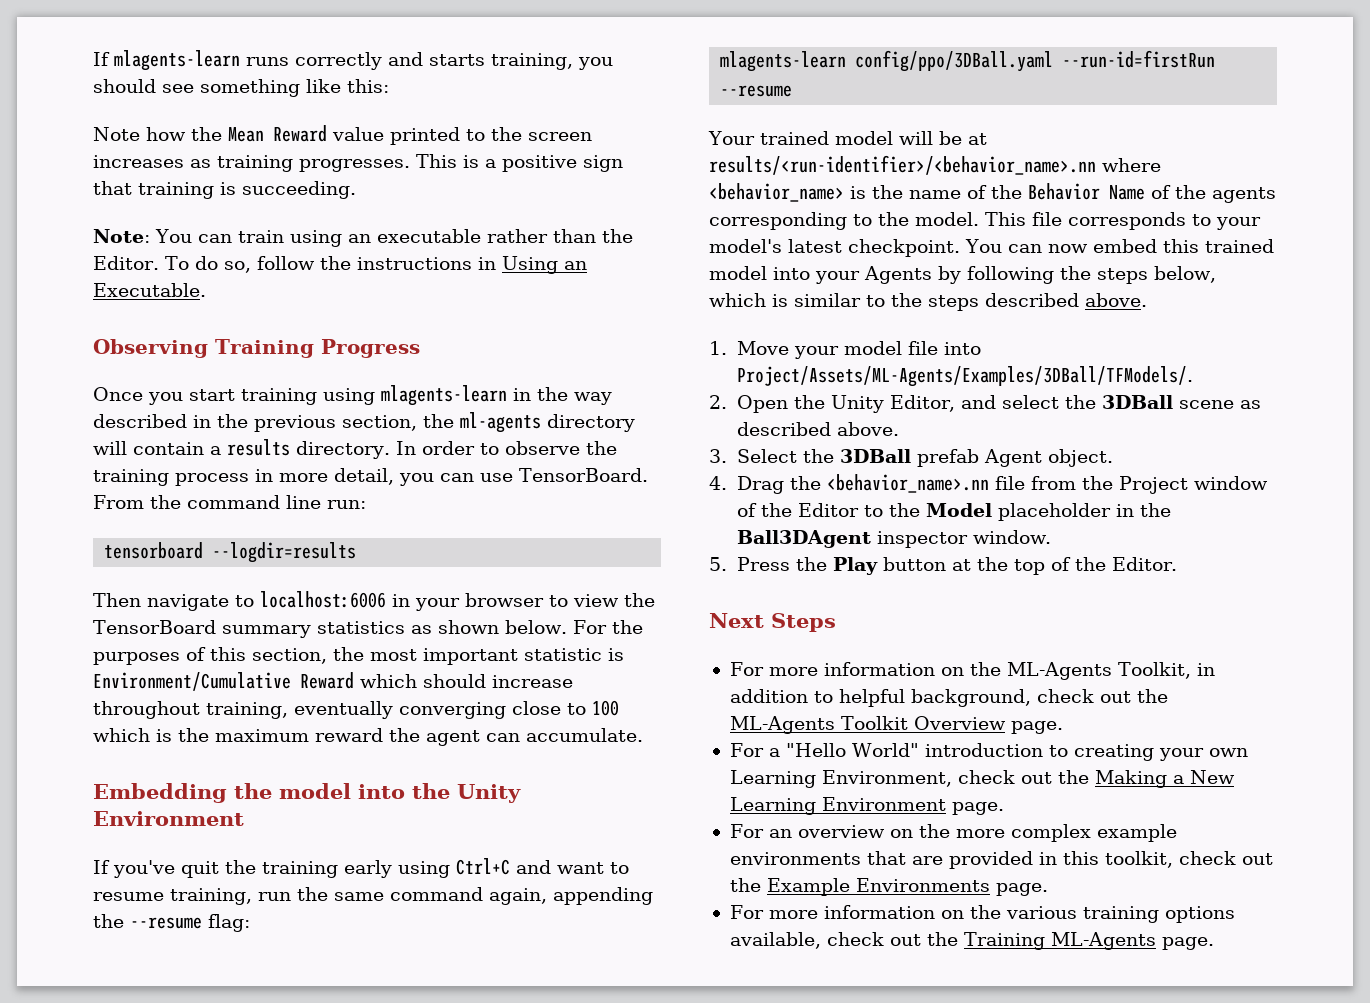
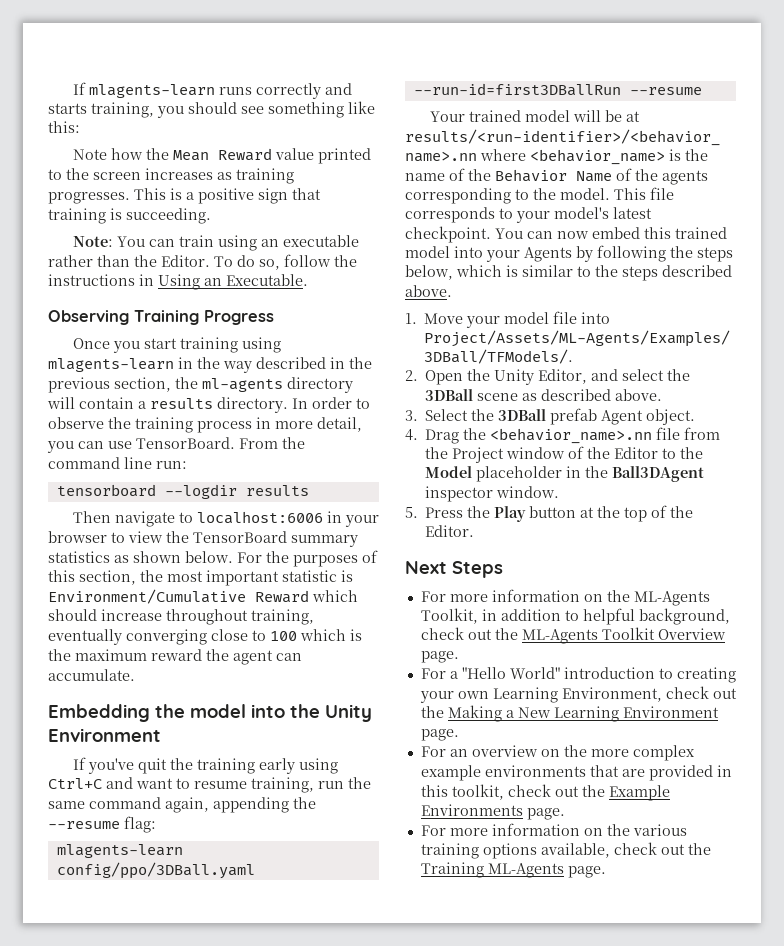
- tensorboard --logdir=results
+ tensorboard --logdir results
- mlagents-learn config/ppo/3DBall.yaml --run-id=firstRun --resume
+ mlagents-learn config/ppo/3DBall.yaml --run-id=first3DBallRun --resume

